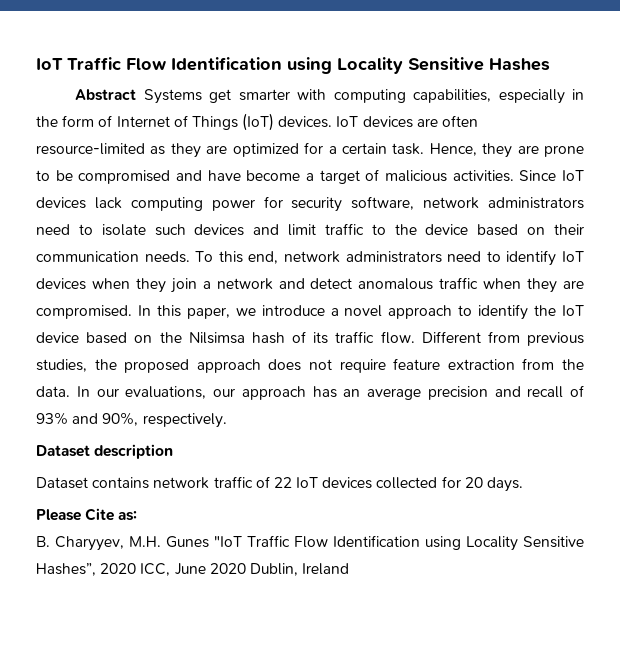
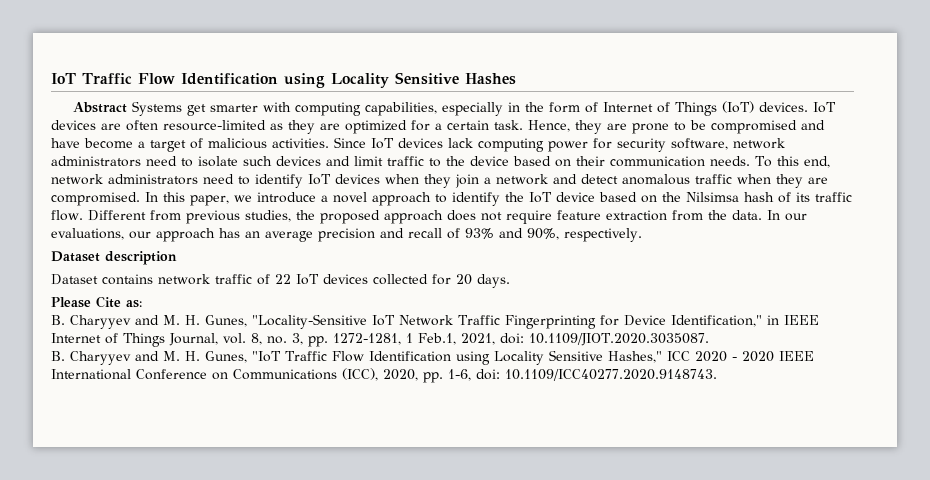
- B. Charyyev, M.H. Gunes "IoT Traffic Flow Identification using Locality Sensitive Hashes”, 2020 ICC, June 2020 Dublin, Ireland
+ B. Charyyev and M. H. Gunes, "Locality-Sensitive IoT Network Traffic Fingerprinting for Device Identification," in IEEE Internet of Things Journal, vol. 8, no. 3, pp. 1272-1281, 1 Feb.1, 2021, doi: 10.1109/JIOT.2020.3035087.
+ B. Charyyev and M. H. Gunes, "IoT Traffic Flow Identification using Locality Sensitive Hashes," ICC 2020 - 2020 IEEE International Conference on Communications (ICC), 2020, pp. 1-6, doi: 10.1109/ICC40277.2020.9148743.

